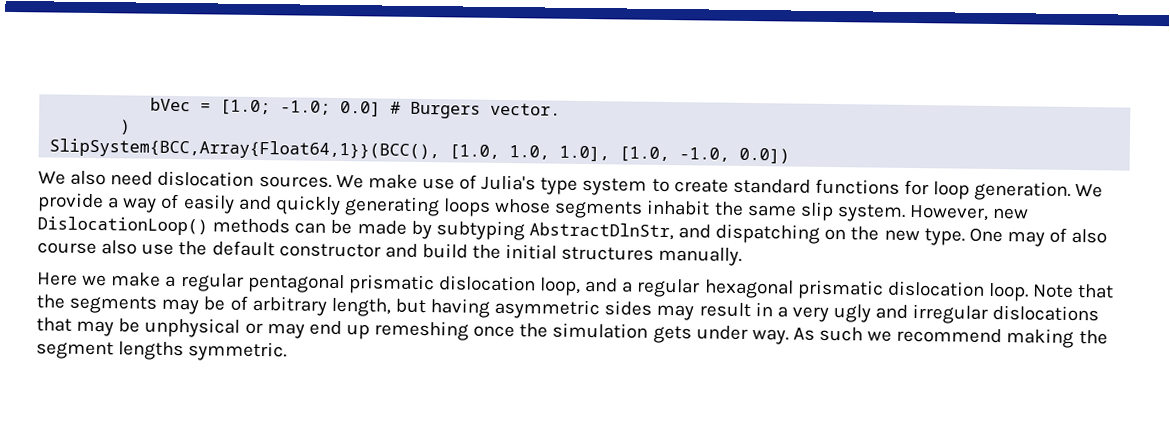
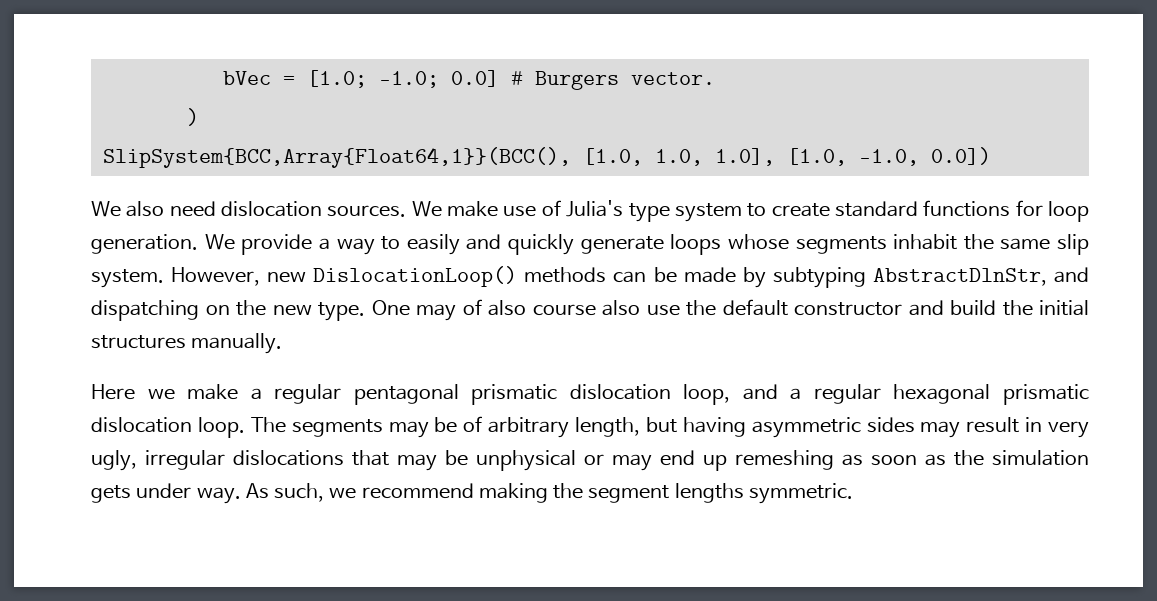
- We provide a way of easily and quickly generating loops whose segments inhabit the same slip system.
+ We provide a way to easily and quickly generate loops whose segments inhabit the same slip system.
- Note that the segments may be of arbitrary length, but having asymmetric sides may result in a very ugly and irregular dislocations that may be unphysical or may end up remeshing once the simulation gets under way.
+ The segments may be of arbitrary length, but having asymmetric sides may result in very ugly, irregular dislocations that may be unphysical or may end up remeshing as soon as the simulation gets under way.
- As such we recommend making the segment lengths symmetric.
+ As such, we recommend making the segment lengths symmetric.

